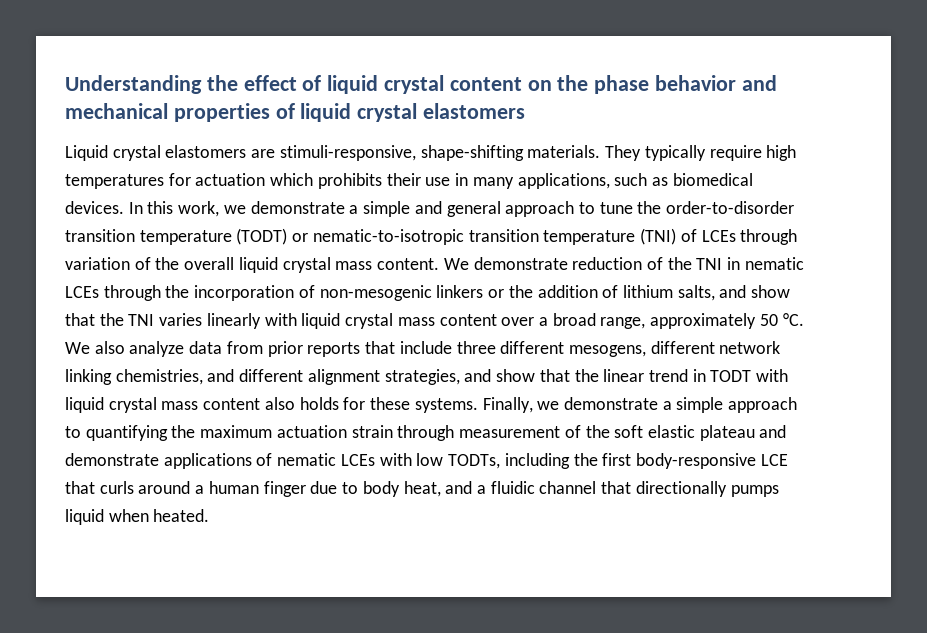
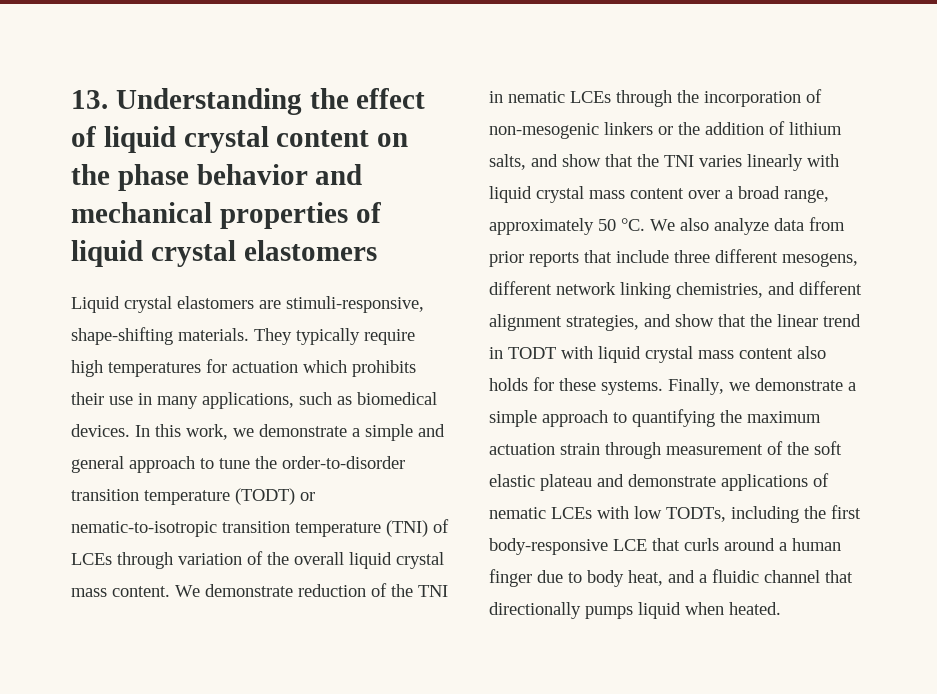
- Understanding the effect of liquid crystal content on the phase behavior and mechanical properties of liquid crystal elastomers
+ 13. Understanding the effect of liquid crystal content on the phase behavior and mechanical properties of liquid crystal elastomers

